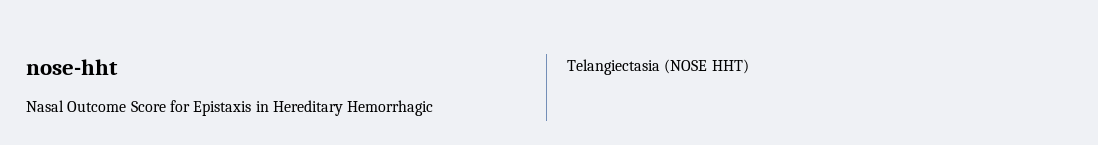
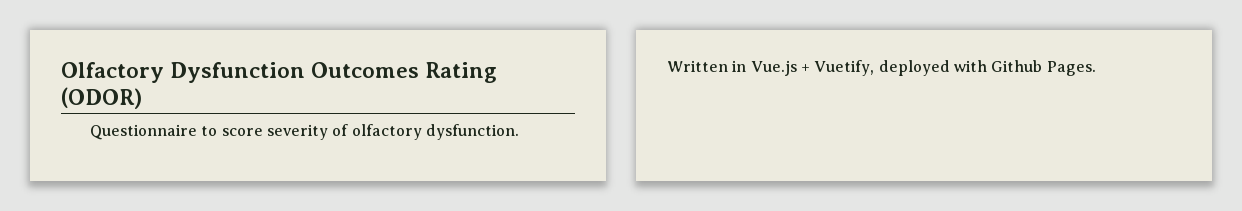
- nose-hht
- Nasal Outcome Score for Epistaxis in Hereditary Hemorrhagic Telangiectasia (NOSE HHT)
+ Olfactory Dysfunction Outcomes Rating (ODOR)
+ Questionnaire to score severity of olfactory dysfunction. Written in Vue.js + Vuetify, deployed with Github Pages.

